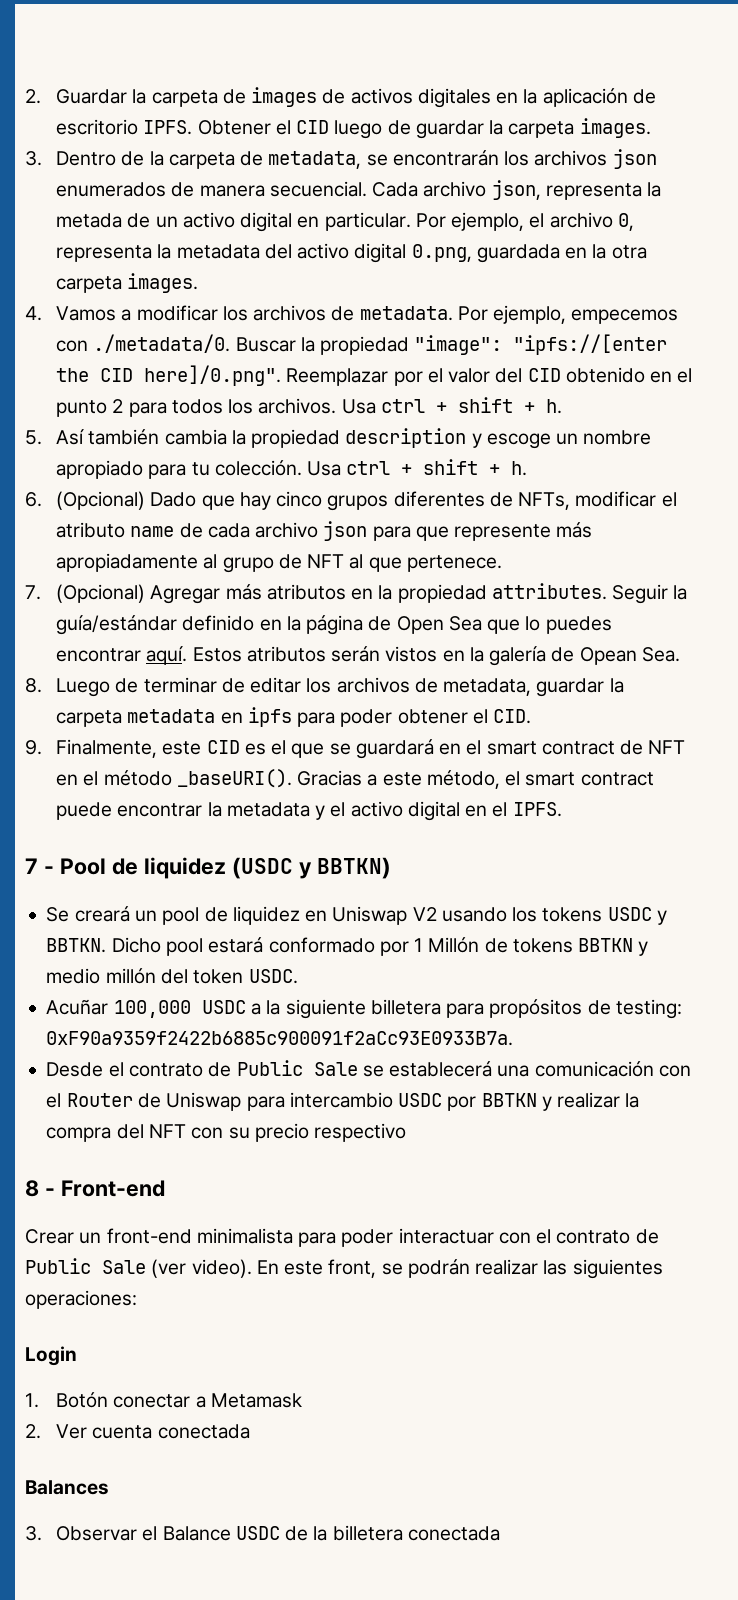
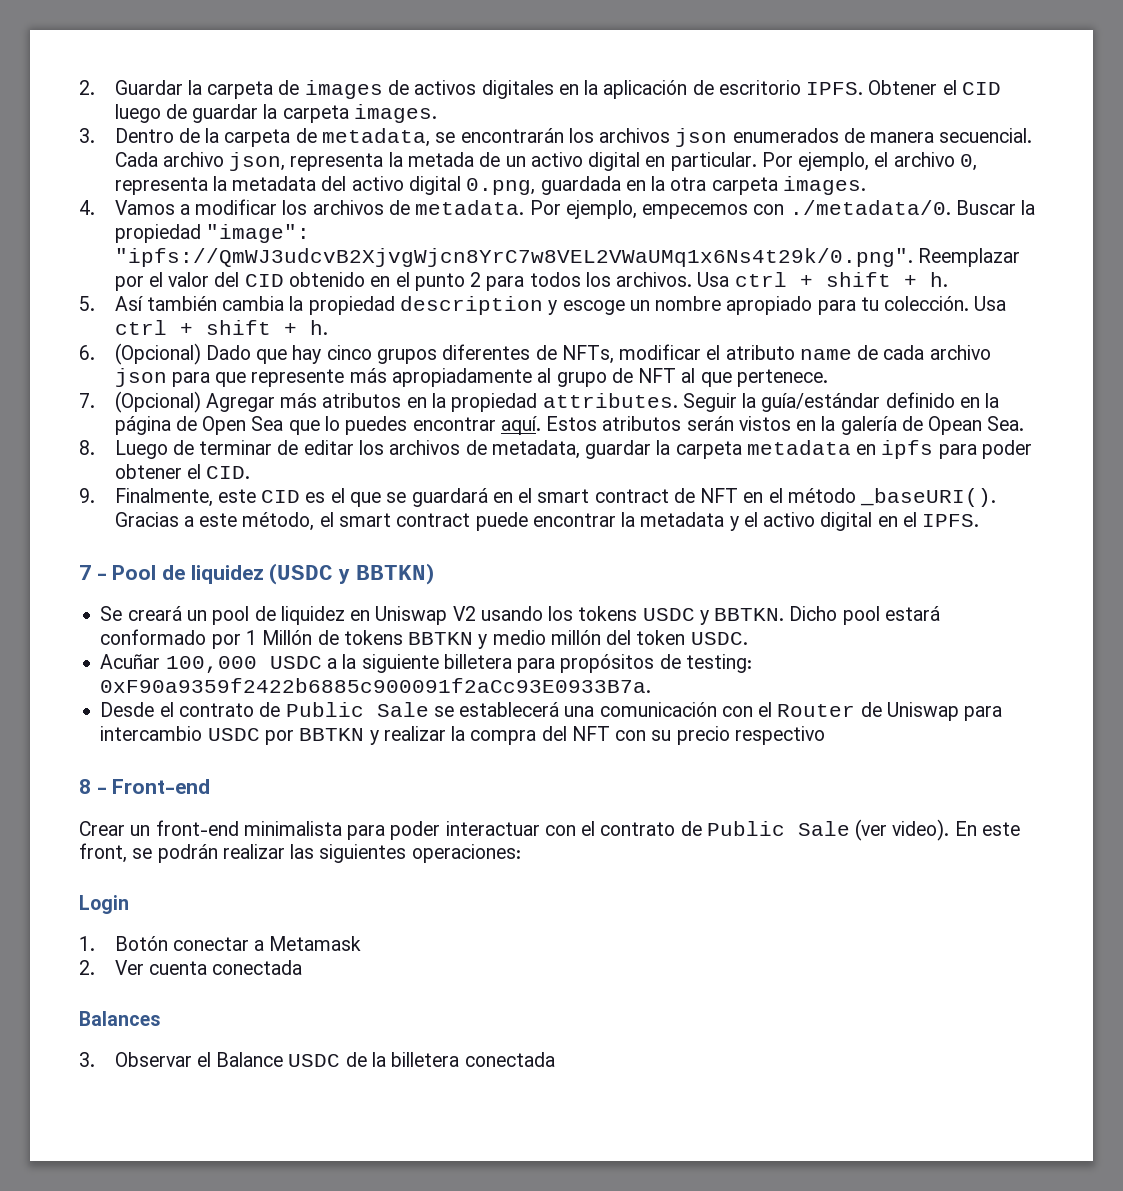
- Por ejemplo, empecemos con ./metadata/0. Buscar la propiedad "image": "ipfs://[enter the CID here]/0.png". Reemplazar por el valor del CID obtenido en el punto 2 para todos los archivos.
+ Por ejemplo, empecemos con ./metadata/0. Buscar la propiedad "image": "ipfs://QmWJ3udcvB2XjvgWjcn8YrC7w8VEL2VWaUMq1x6Ns4t29k/0.png". Reemplazar por el valor del CID obtenido en el punto 2 para todos los archivos.

